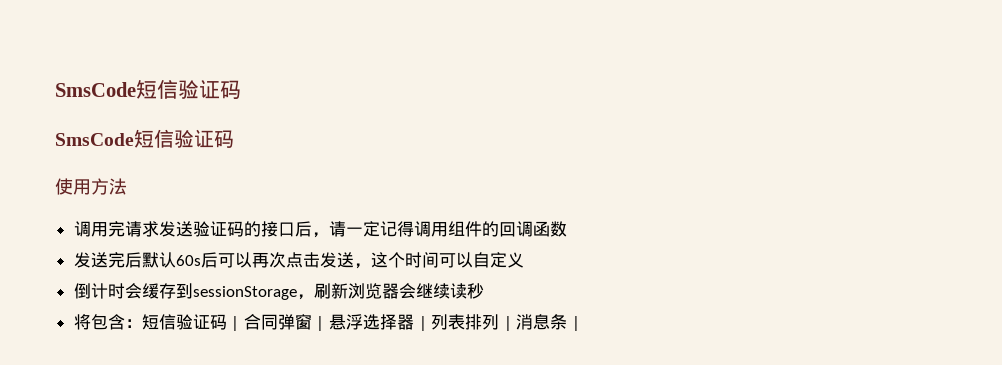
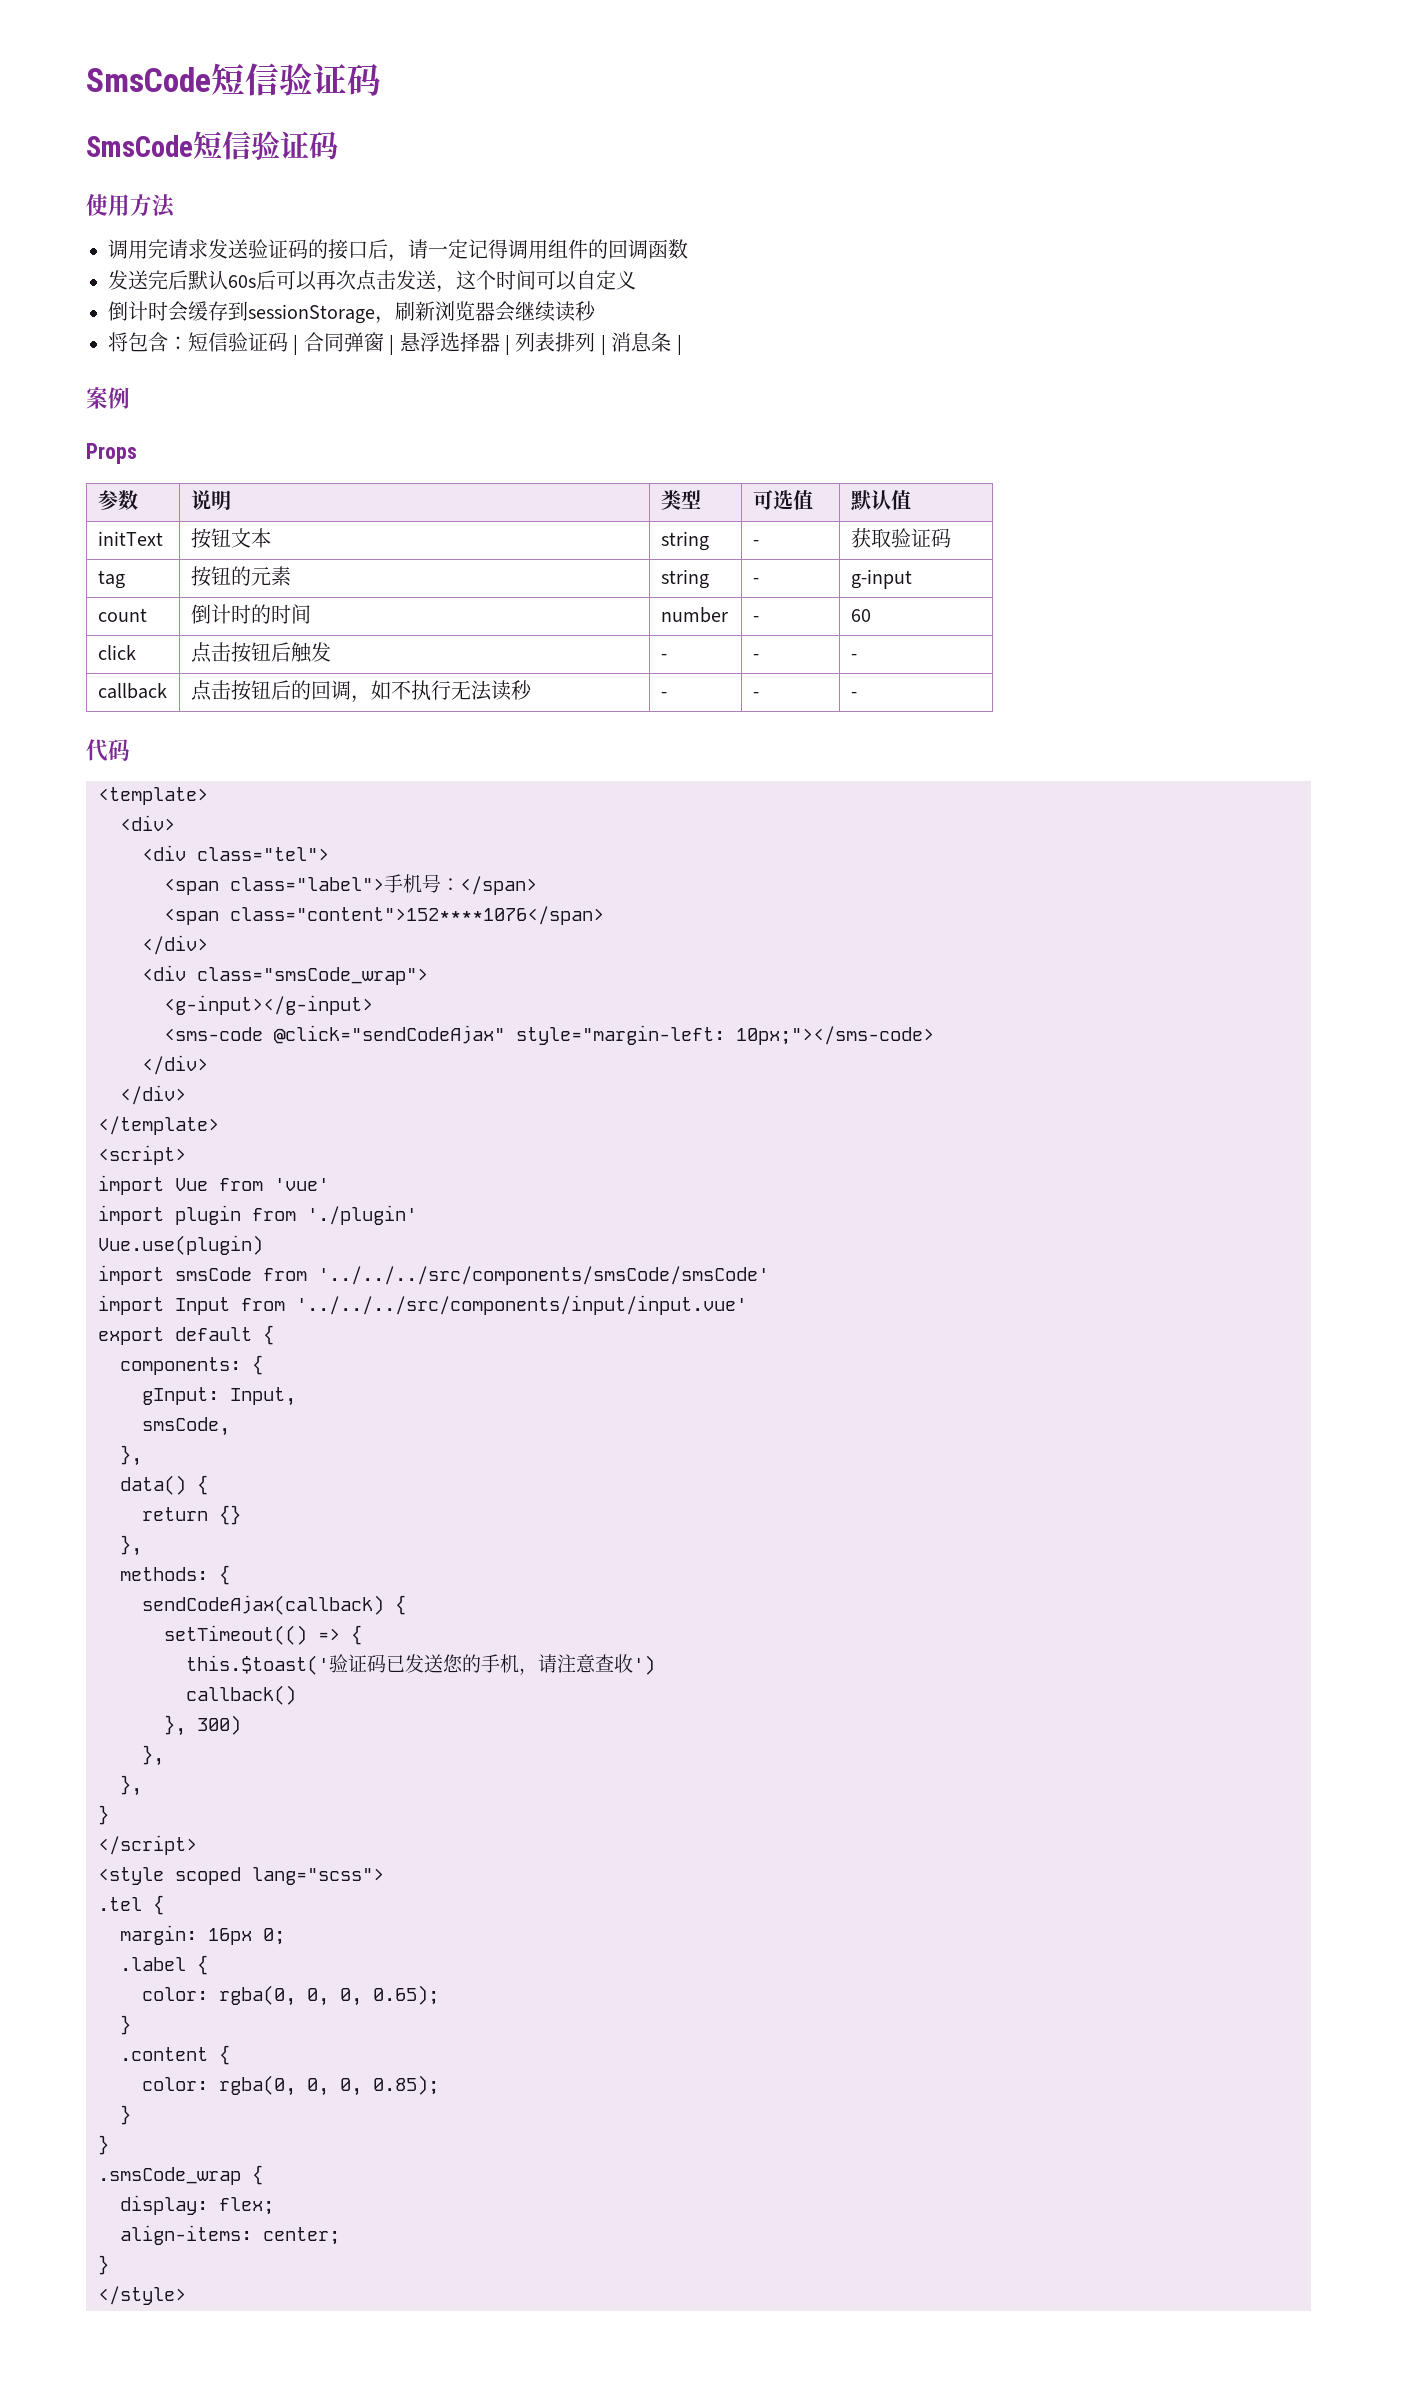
+ 案例
+ Props
+ 参数 | 说明 | 类型 | 可选值 | 默认值
+ initText | 按钮文本 | string | - | 获取验证码
+ tag | 按钮的元素 | string | - | g-input
+ count | 倒计时的时间 | number | - | 60
+ click | 点击按钮后触发 | - | - | -
+ callback | 点击按钮后的回调，如不执行无法读秒 | - | - | -
+ 代码
+ <template>
+ <div>
+ <div class="tel">
+ <span class="label">手机号：</span>
+ <span class="content">152****1076</span>
+ </div>
+ <div class="smsCode_wrap">
+ <g-input></g-input>
+ <sms-code @click="sendCodeAjax" style="margin-left: 10px;"></sms-code>
+ </div>
+ </div>
+ </template>
+ <script>
+ import Vue from 'vue'
+ import plugin from './plugin'
+ Vue.use(plugin)
+ import smsCode from '../../../src/components/smsCode/smsCode'
+ import Input from '../../../src/components/input/input.vue'
+ export default {
+ components: {
+ gInput: Input,
+ smsCode,
+ },
+ data() {
+ return {}
+ },
+ methods: {
+ sendCodeAjax(callback) {
+ setTimeout(() => {
+ this.$toast('验证码已发送您的手机，请注意查收')
+ callback()
+ }, 300)
+ },
+ },
+ }
+ </script>
+ <style scoped lang="scss">
+ .tel {
+ margin: 16px 0;
+ .label {
+ color: rgba(0, 0, 0, 0.65);
+ }
+ .content {
+ color: rgba(0, 0, 0, 0.85);
+ }
+ }
+ .smsCode_wrap {
+ display: flex;
+ align-items: center;
+ }
+ </style>

